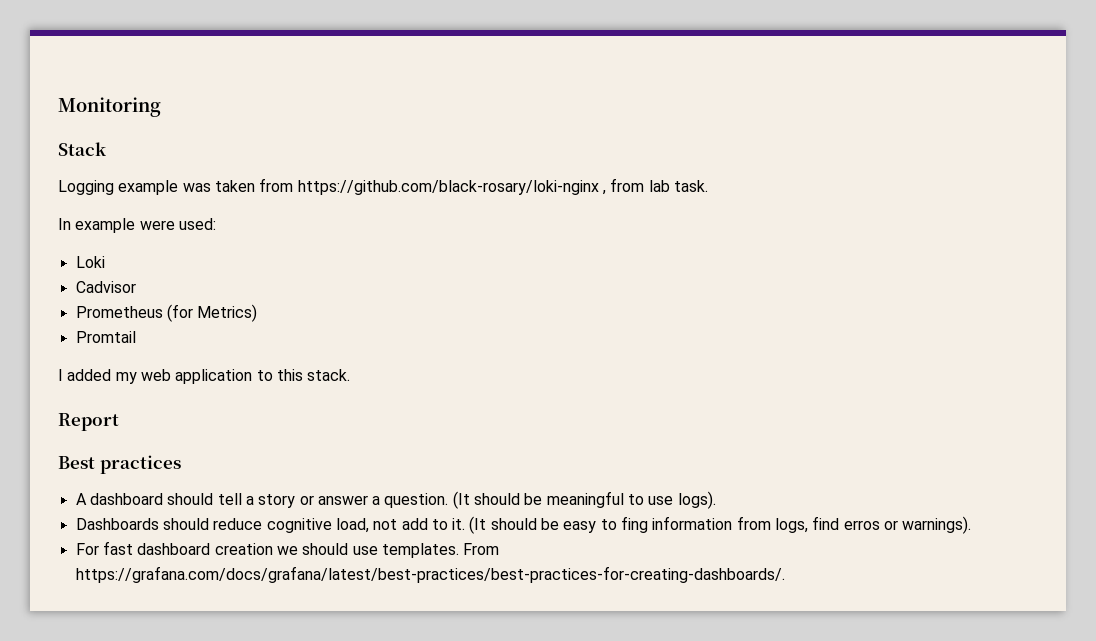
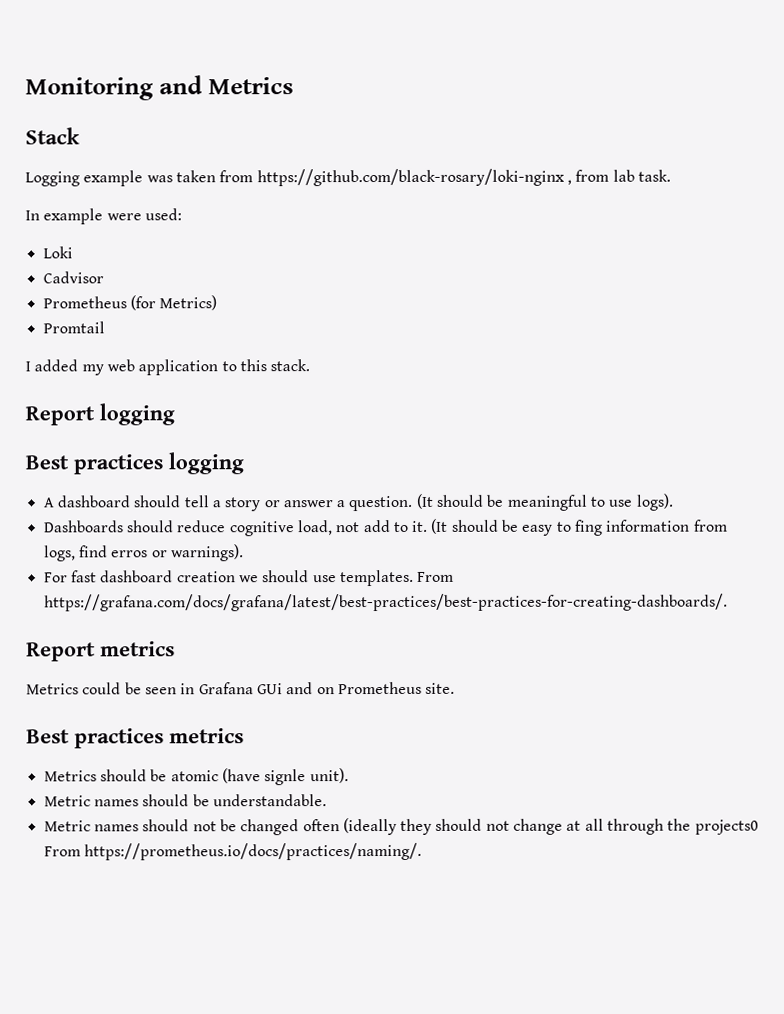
- Monitoring
+ Monitoring and Metrics
- Report
- Best practices
+ Report logging
+ Best practices logging
+ Report metrics
+ Metrics could be seen in Grafana GUi and on Prometheus site.
+ Best practices metrics
+ Metrics should be atomic (have signle unit).
+ Metric names should be understandable.
+ Metric names should not be changed often (ideally they should not change at all through the projects0 From https://prometheus.io/docs/practices/naming/.

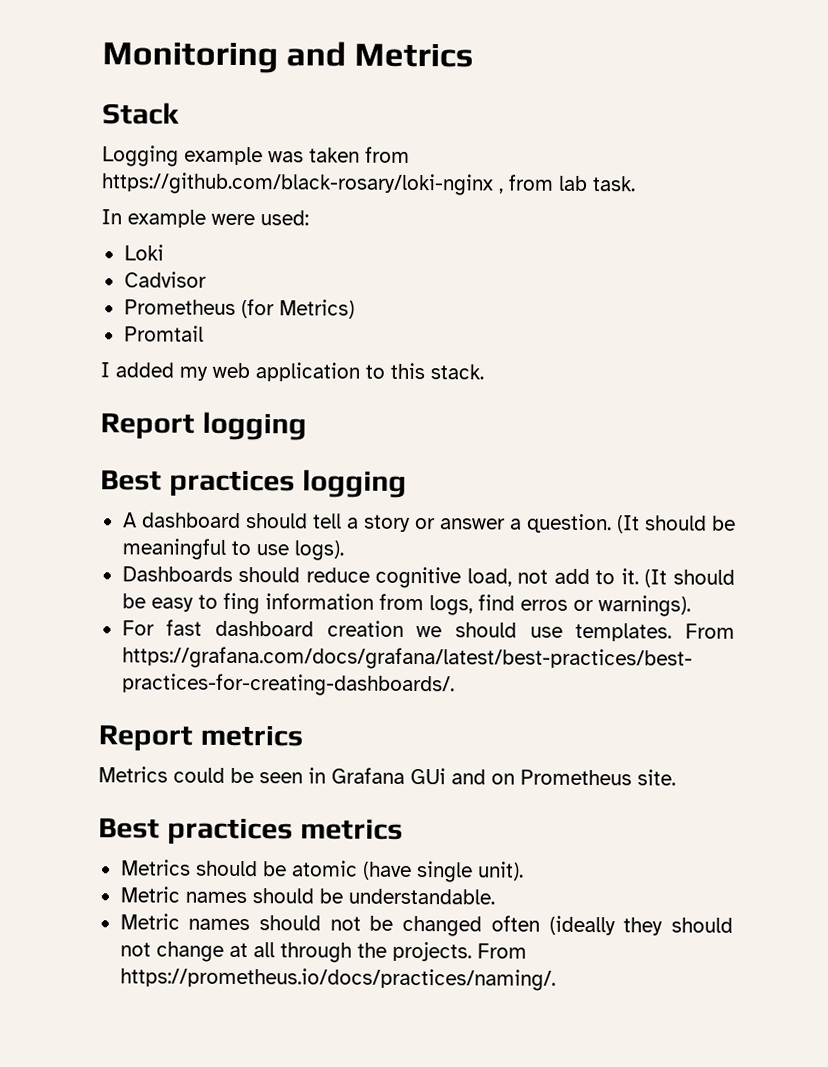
- Metrics should be atomic (have signle unit).
+ Metrics should be atomic (have single unit).
- Metric names should not be changed often (ideally they should not change at all through the projects0 From https://prometheus.io/docs/practices/naming/.
+ Metric names should not be changed often (ideally they should not change at all through the projects. From https://prometheus.io/docs/practices/naming/.

